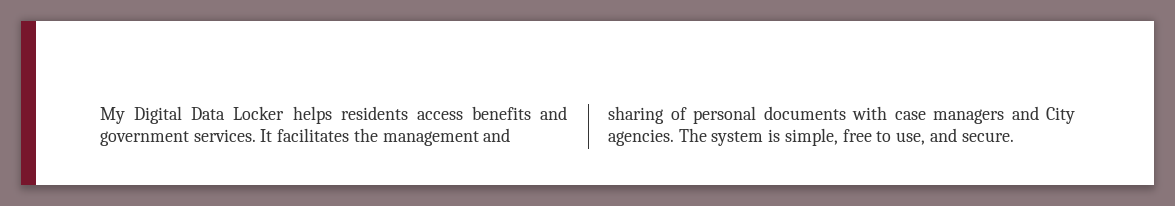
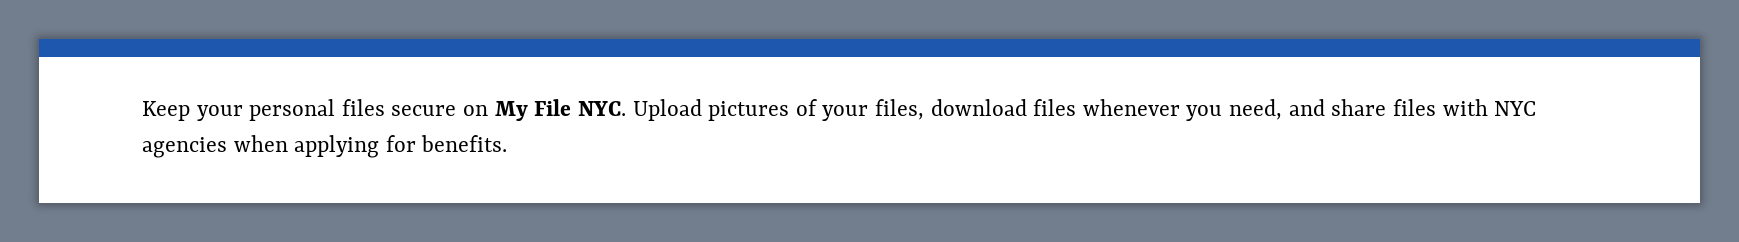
- My Digital Data Locker helps residents access benefits and government services. It facilitates the management and sharing of personal documents with case managers and City agencies. The system is simple, free to use, and secure.
+ Keep your personal files secure on My File NYC. Upload pictures of your files, download files whenever you need, and share files with NYC agencies when applying for benefits.

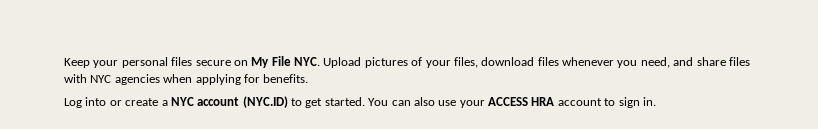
+ Log into or create a NYC account (NYC.ID) to get started. You can also use your ACCESS HRA account to sign in.

